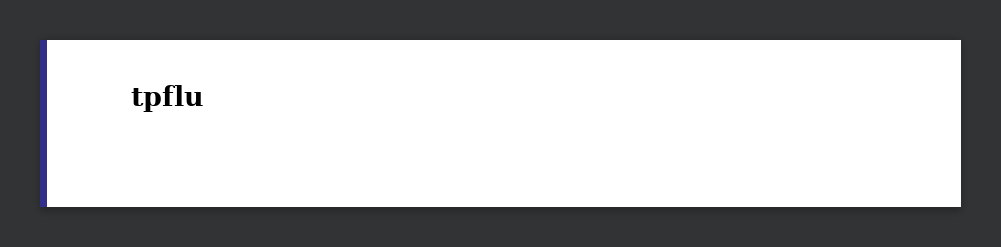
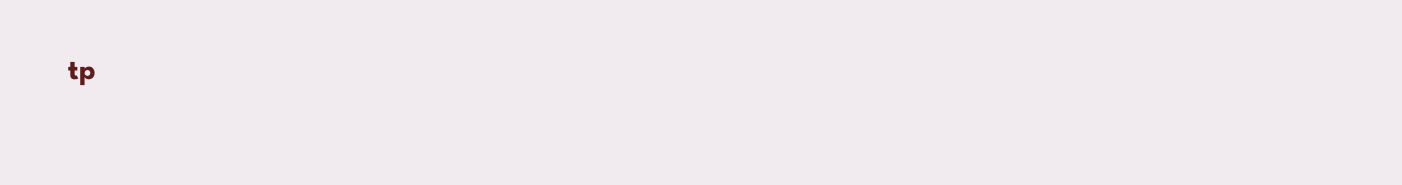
- tpflu
+ tp

